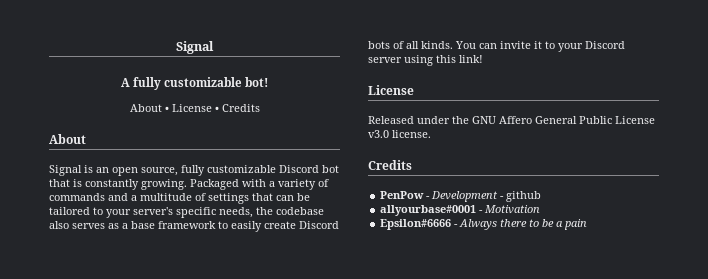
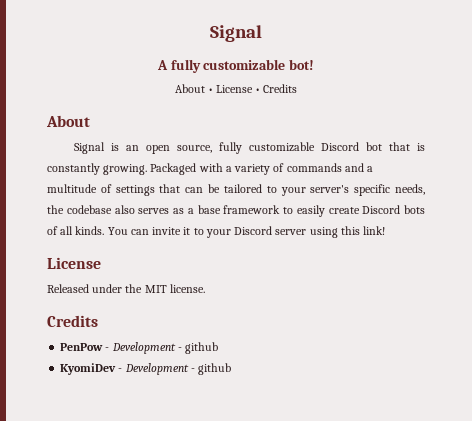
- Released under the GNU Affero General Public License v3.0 license.
+ Released under the MIT license.
- allyourbase#0001 - Motivation
- Epsilon#6666 - Always there to be a pain
+ KyomiDev - Development - github

